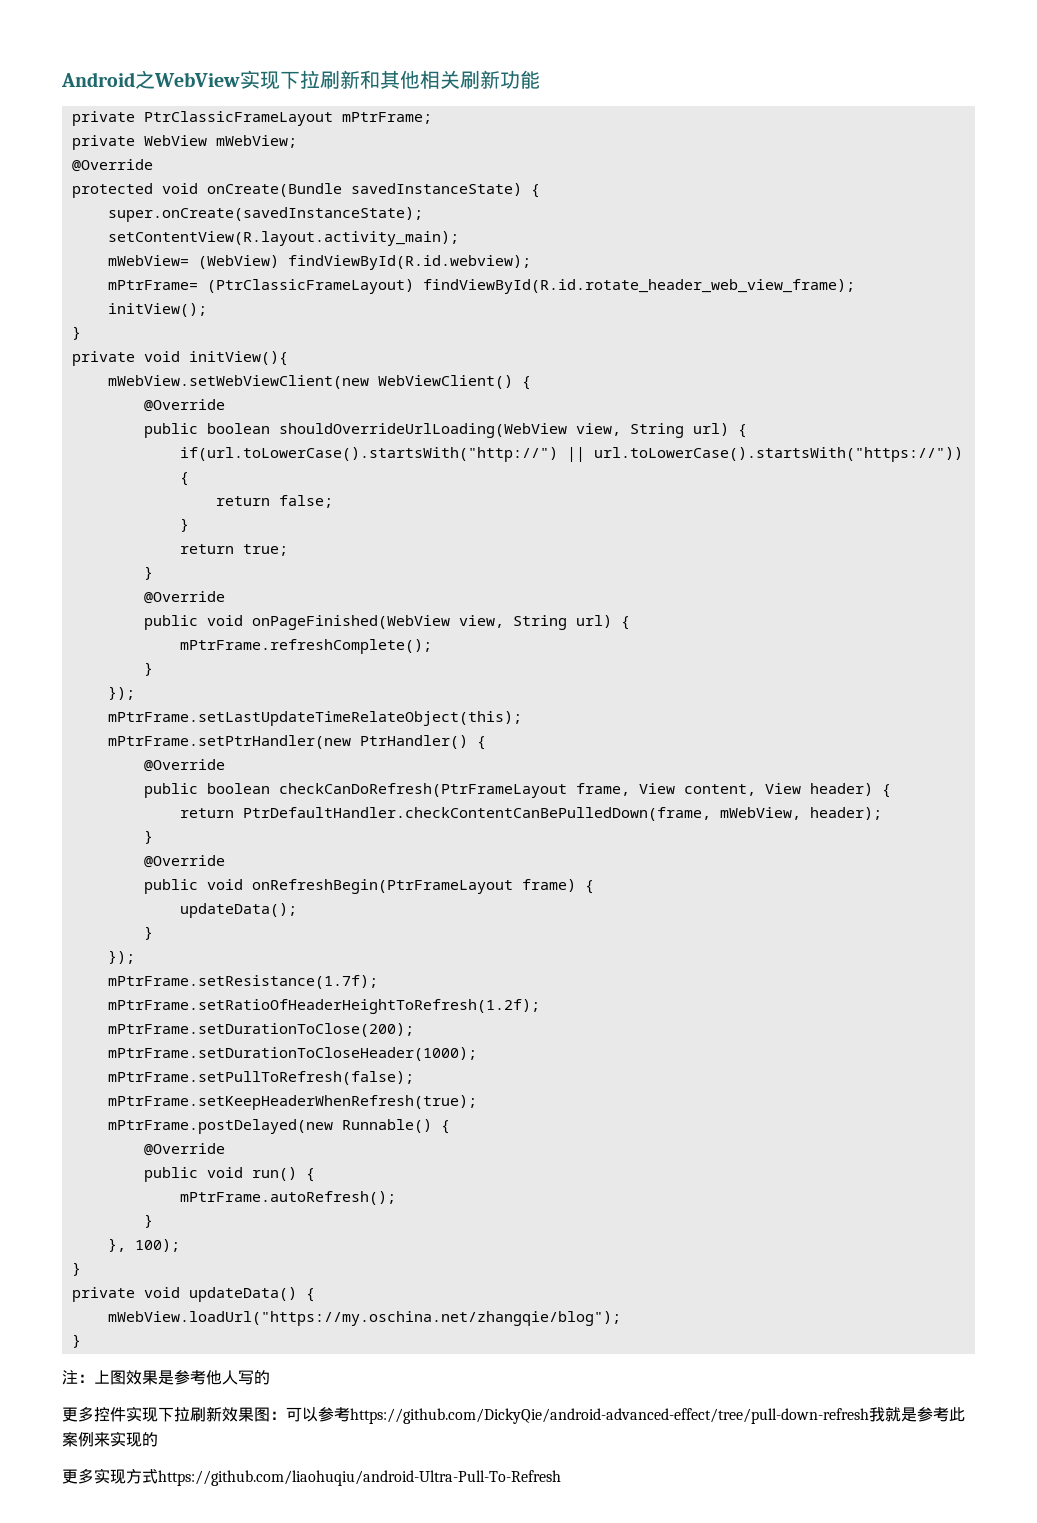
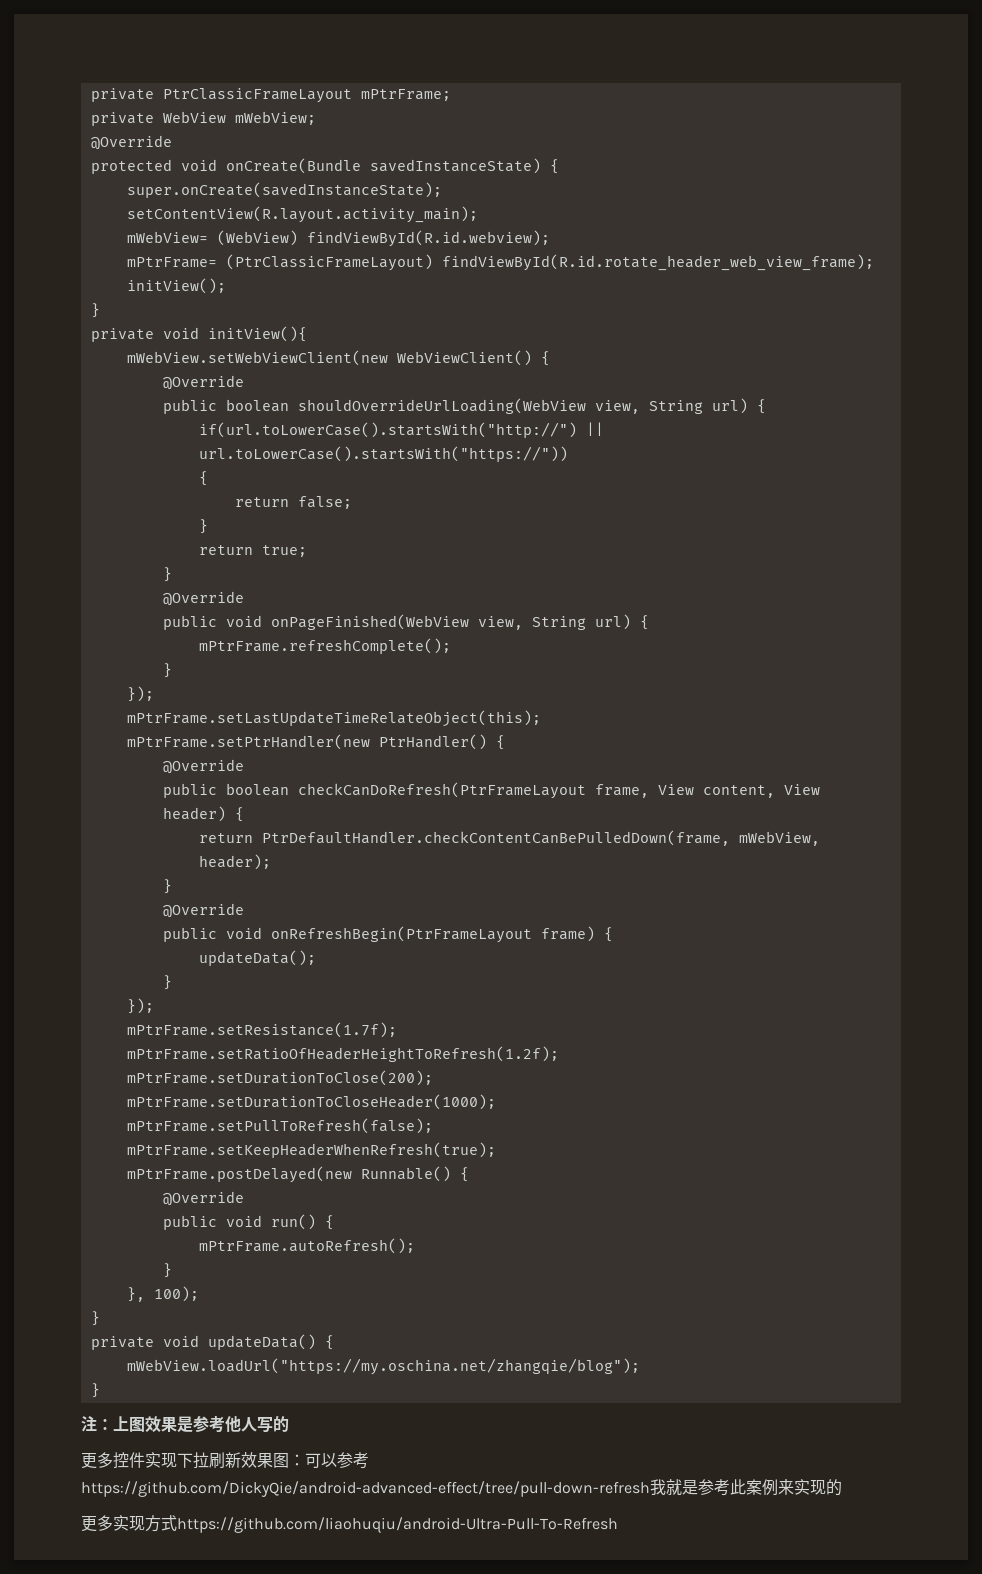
- Android之WebView实现下拉刷新和其他相关刷新功能

